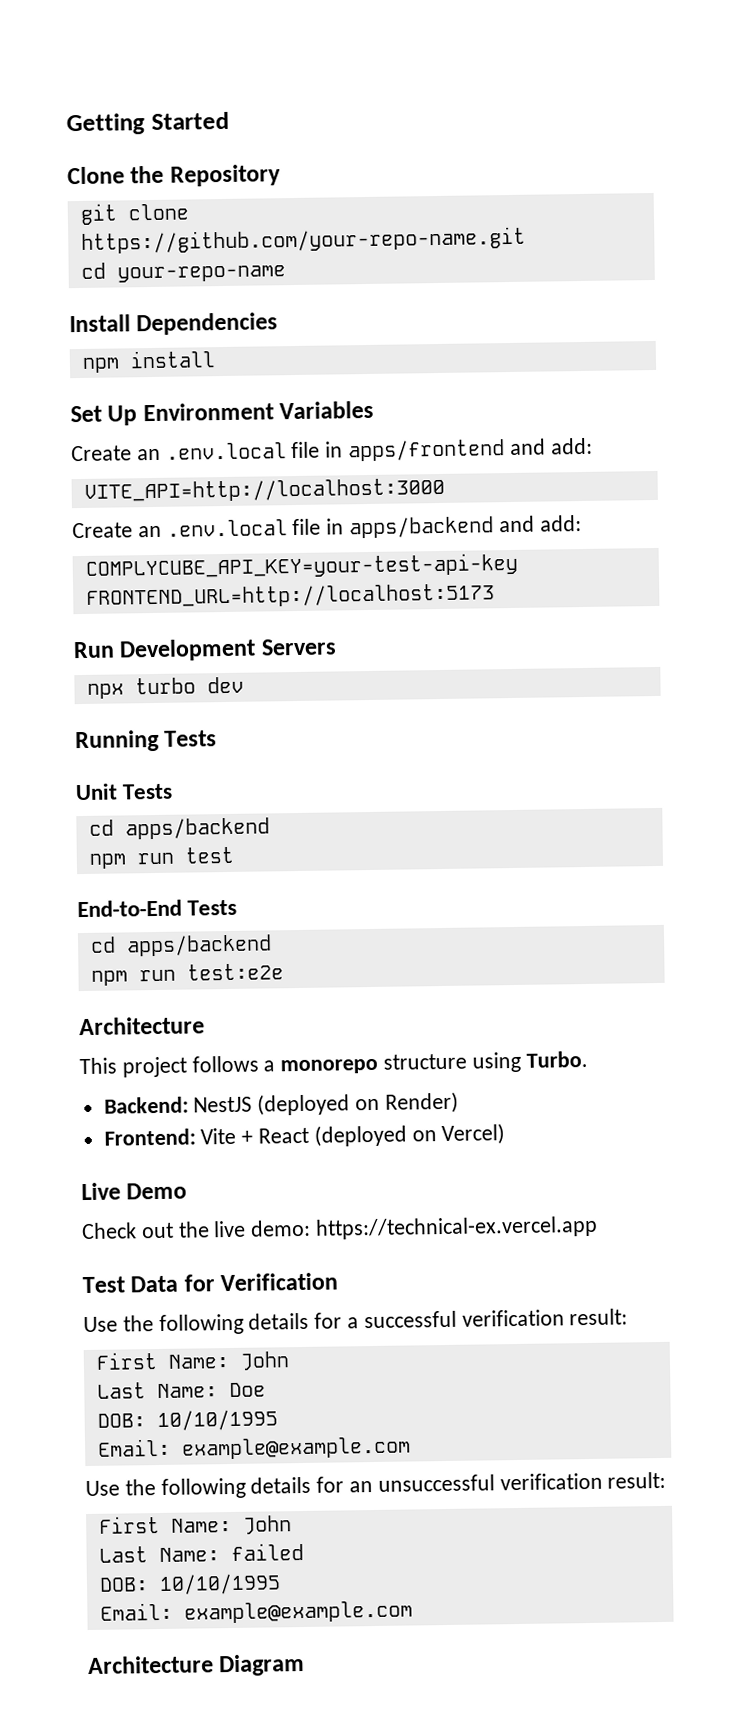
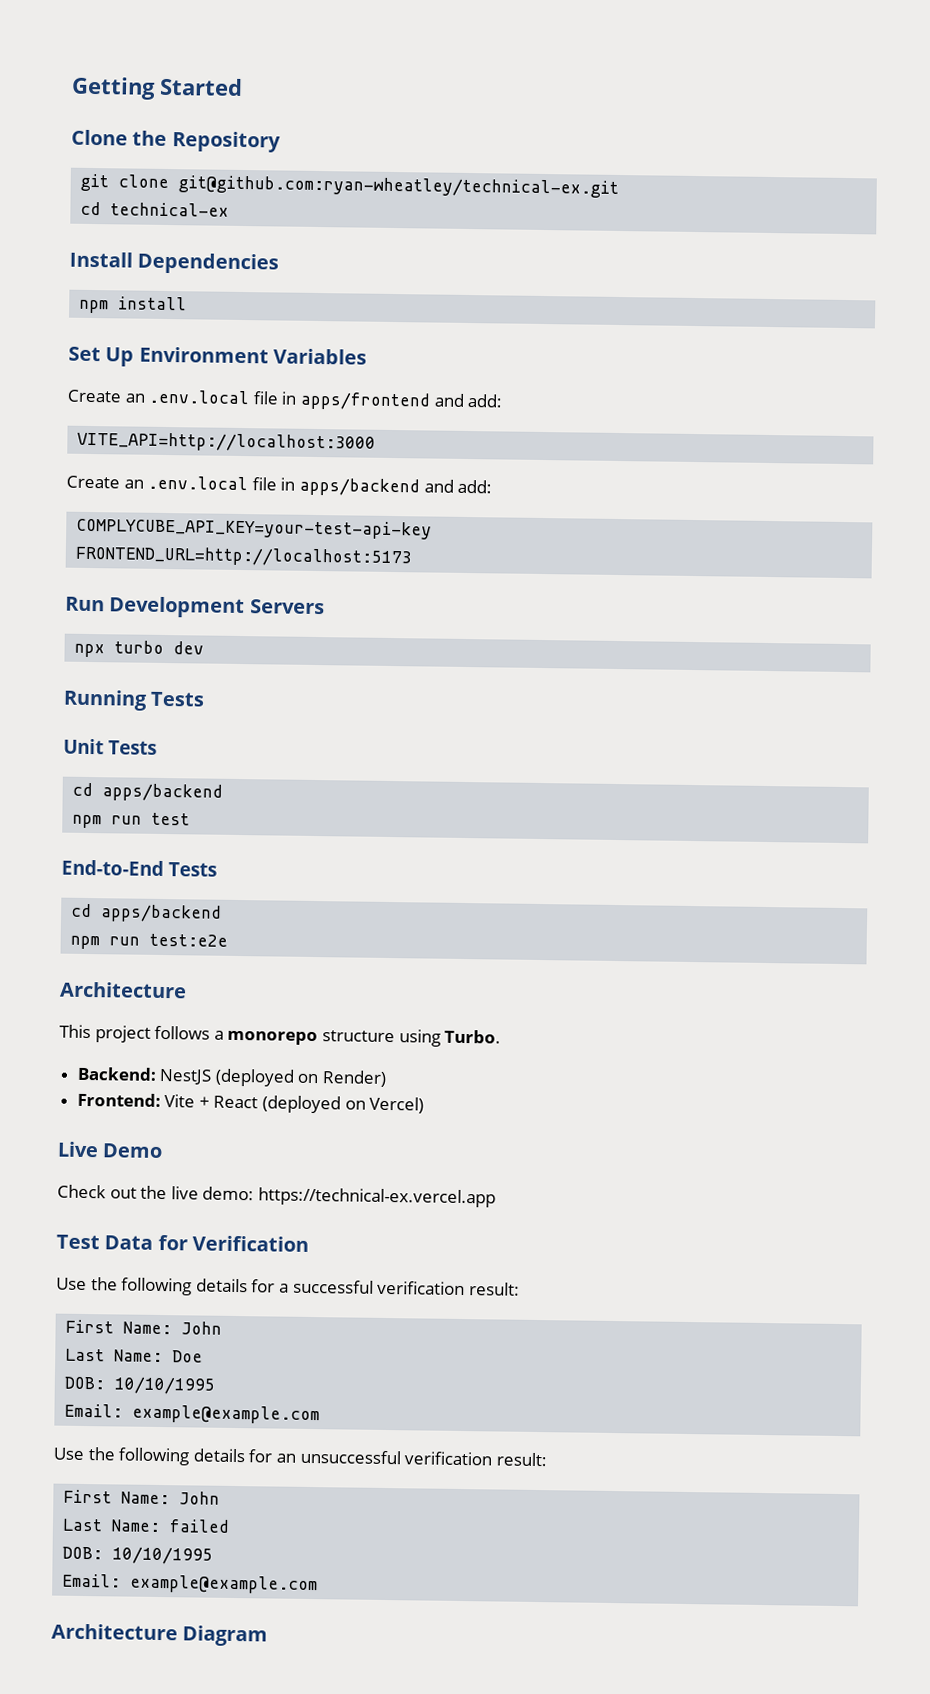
- git clone https://github.com/your-repo-name.git
- cd your-repo-name
+ git clone git@github.com:ryan-wheatley/technical-ex.git
+ cd technical-ex

